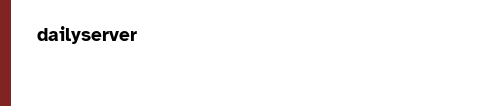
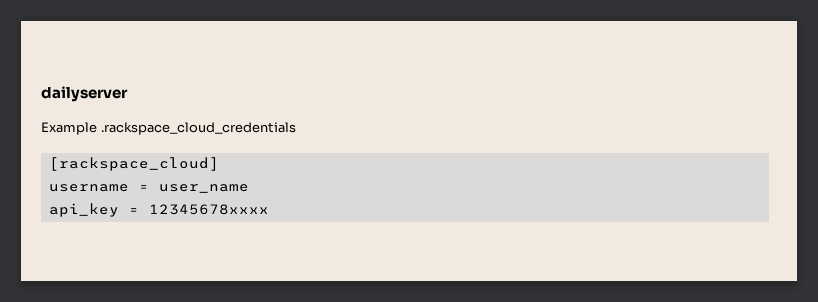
+ Example .rackspace_cloud_credentials
+ [rackspace_cloud]
+ username = user_name
+ api_key = 12345678xxxx

